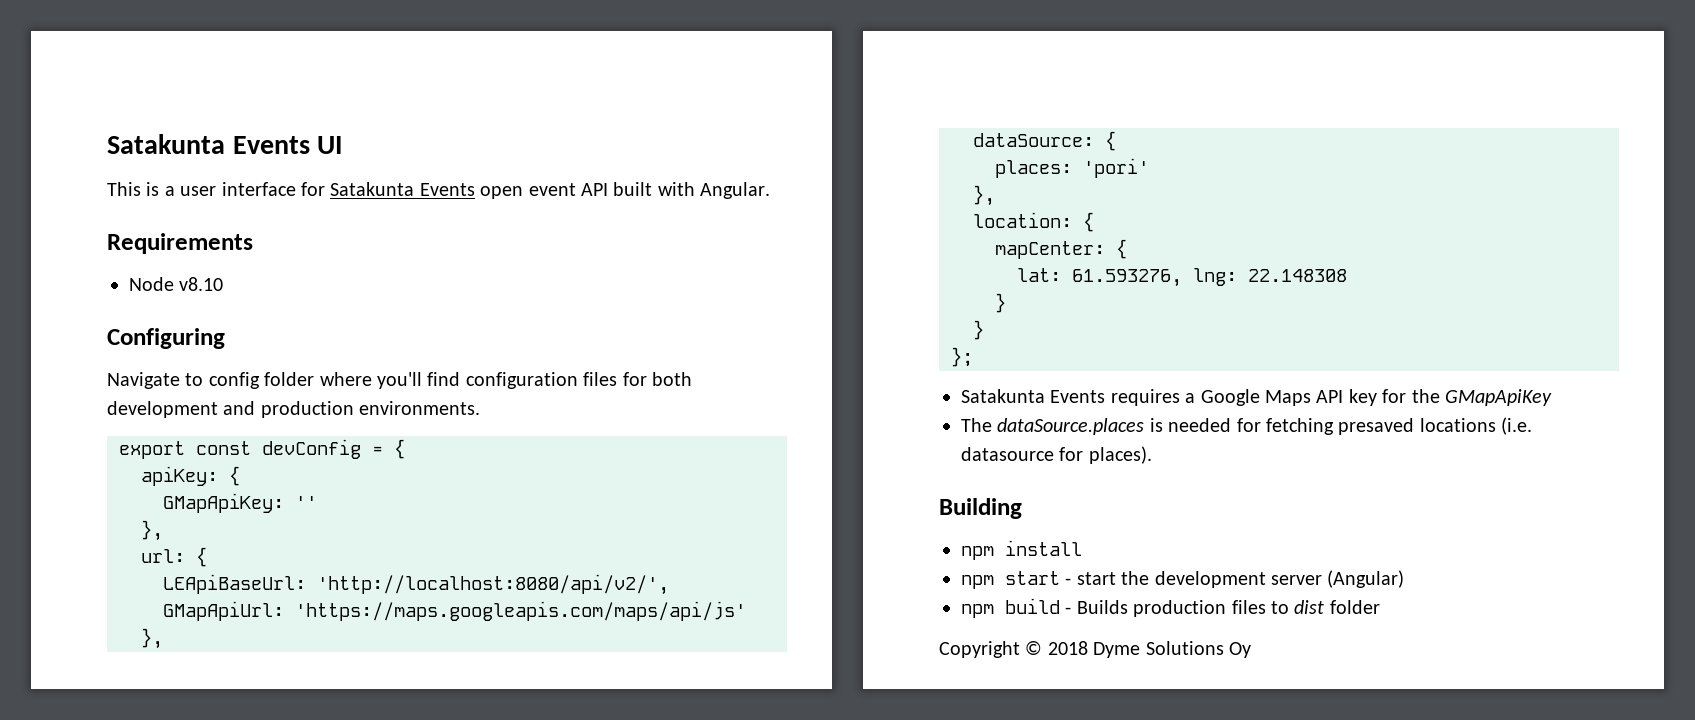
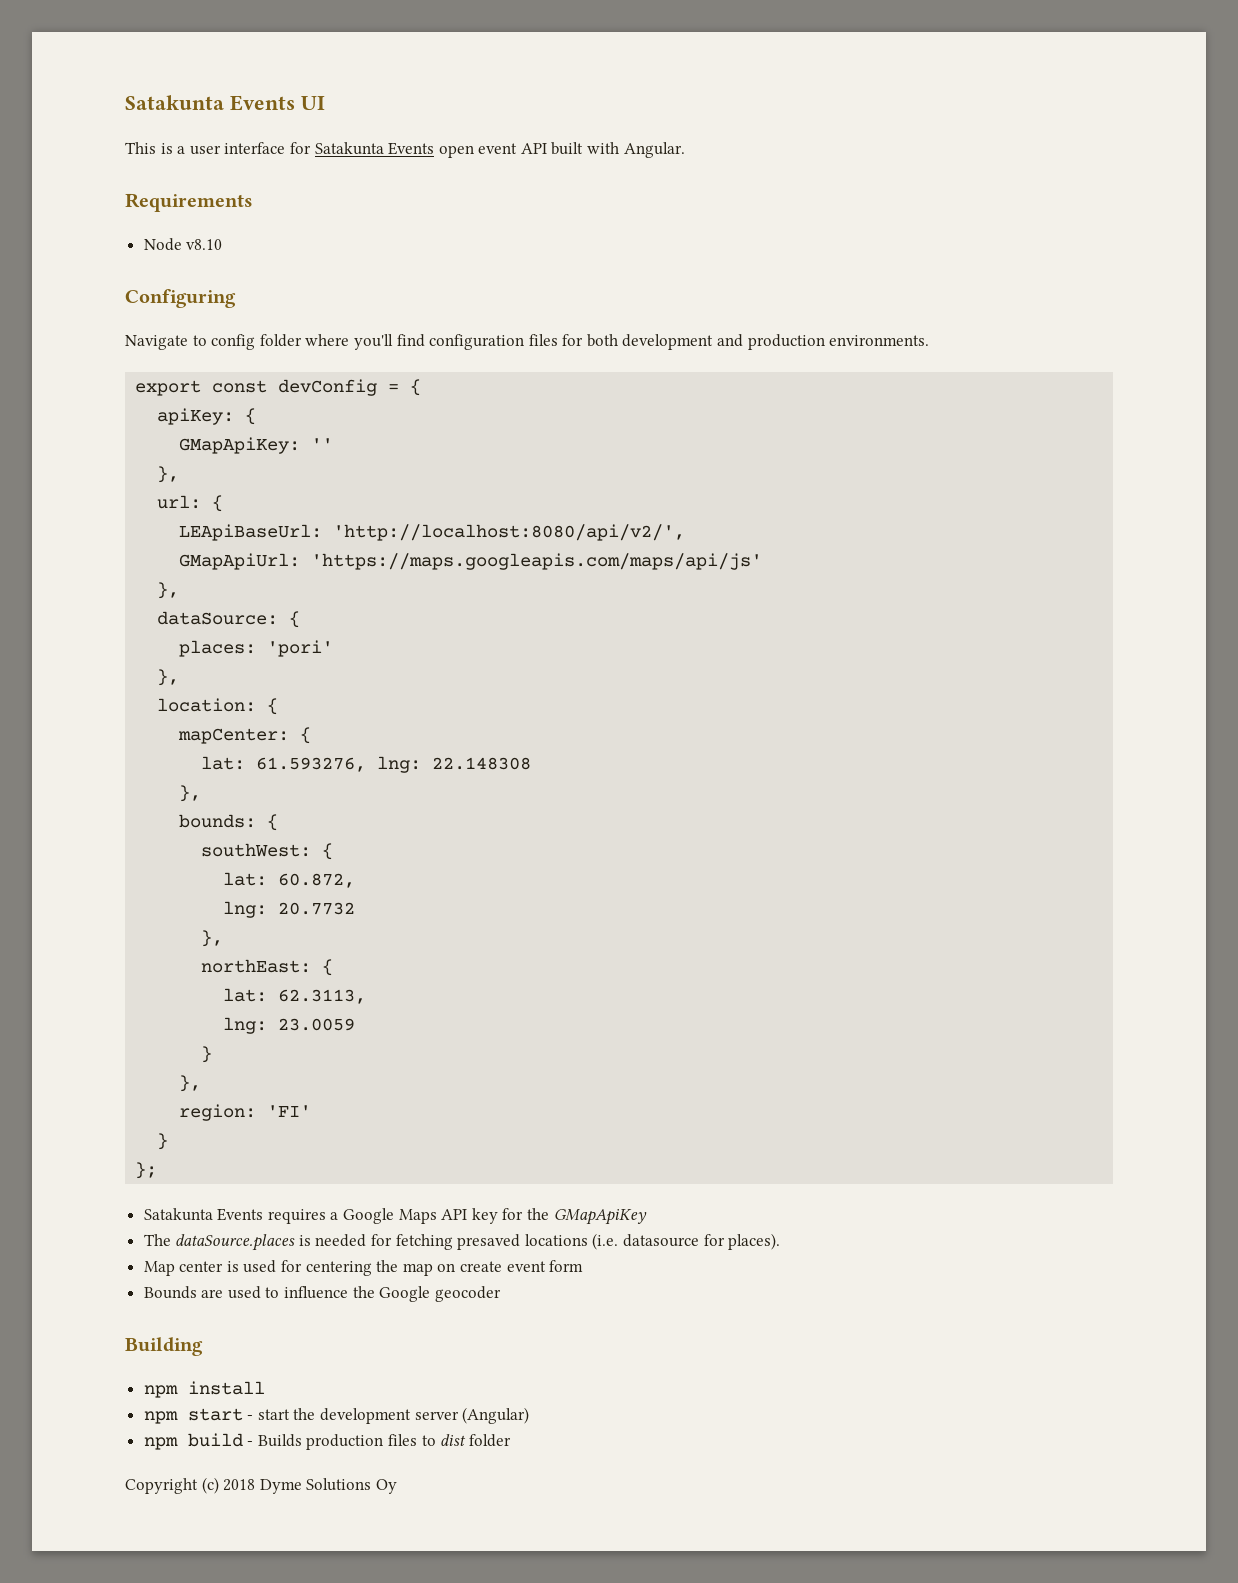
  lat: 61.593276, lng: 22.148308
+ },
+ bounds: {
+ southWest: {
+ lat: 60.872,
+ lng: 20.7732
+ },
+ northEast: {
+ lat: 62.3113,
+ lng: 23.0059
  }
+ },
+ region: 'FI'
+ Map center is used for centering the map on create event form
+ Bounds are used to influence the Google geocoder
- Copyright © 2018 Dyme Solutions Oy
+ Copyright (c) 2018 Dyme Solutions Oy

